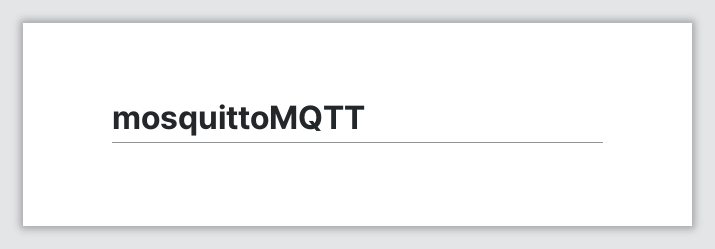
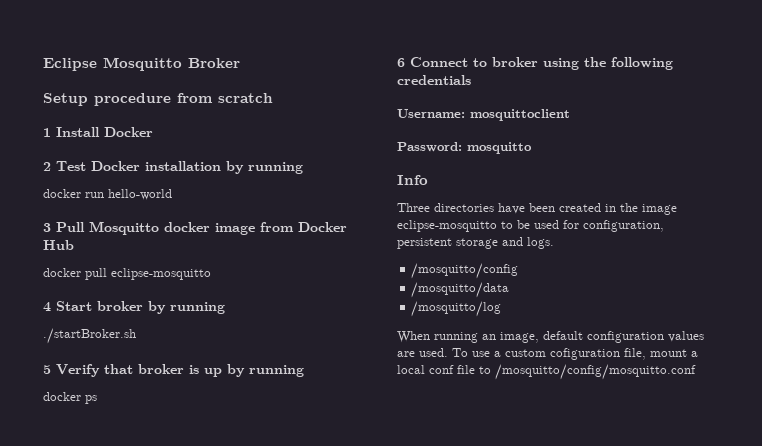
- mosquittoMQTT
+ Eclipse Mosquitto Broker
+ Setup procedure from scratch
+ 1 Install Docker
+ 2 Test Docker installation by running
+ docker run hello-world
+ 3 Pull Mosquitto docker image from Docker Hub
+ docker pull eclipse-mosquitto
+ 4 Start broker by running
+ ./startBroker.sh
+ 5 Verify that broker is up by running
+ docker ps
+ 6 Connect to broker using the following credentials
+ Username: mosquittoclient
+ Password: mosquitto
+ Info
+ Three directories have been created in the image eclipse-mosquitto to be used for configuration, persistent storage and logs.
+ /mosquitto/config
+ /mosquitto/data
+ /mosquitto/log
+ When running an image, default configuration values are used. To use a custom cofiguration file, mount a local conf file to /mosquitto/config/mosquitto.conf

